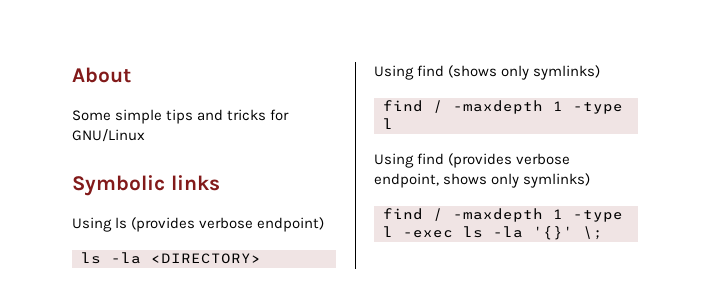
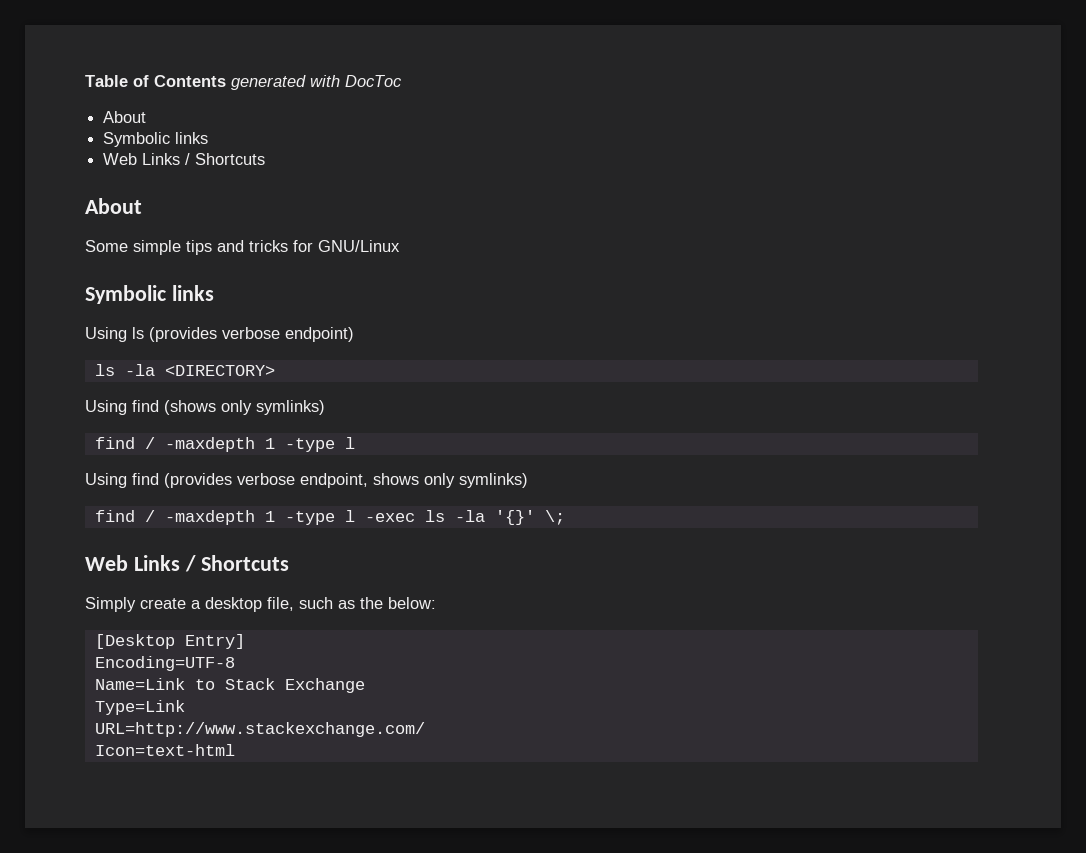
+ Table of Contents generated with DocToc
+ About
+ Symbolic links
+ Web Links / Shortcuts
  find / -maxdepth 1 -type l -exec ls -la '{}' \;
+ Web Links / Shortcuts
+ Simply create a desktop file, such as the below:
+ [Desktop Entry]
+ Encoding=UTF-8
+ Name=Link to Stack Exchange
+ Type=Link
+ URL=http://www.stackexchange.com/
+ Icon=text-html

